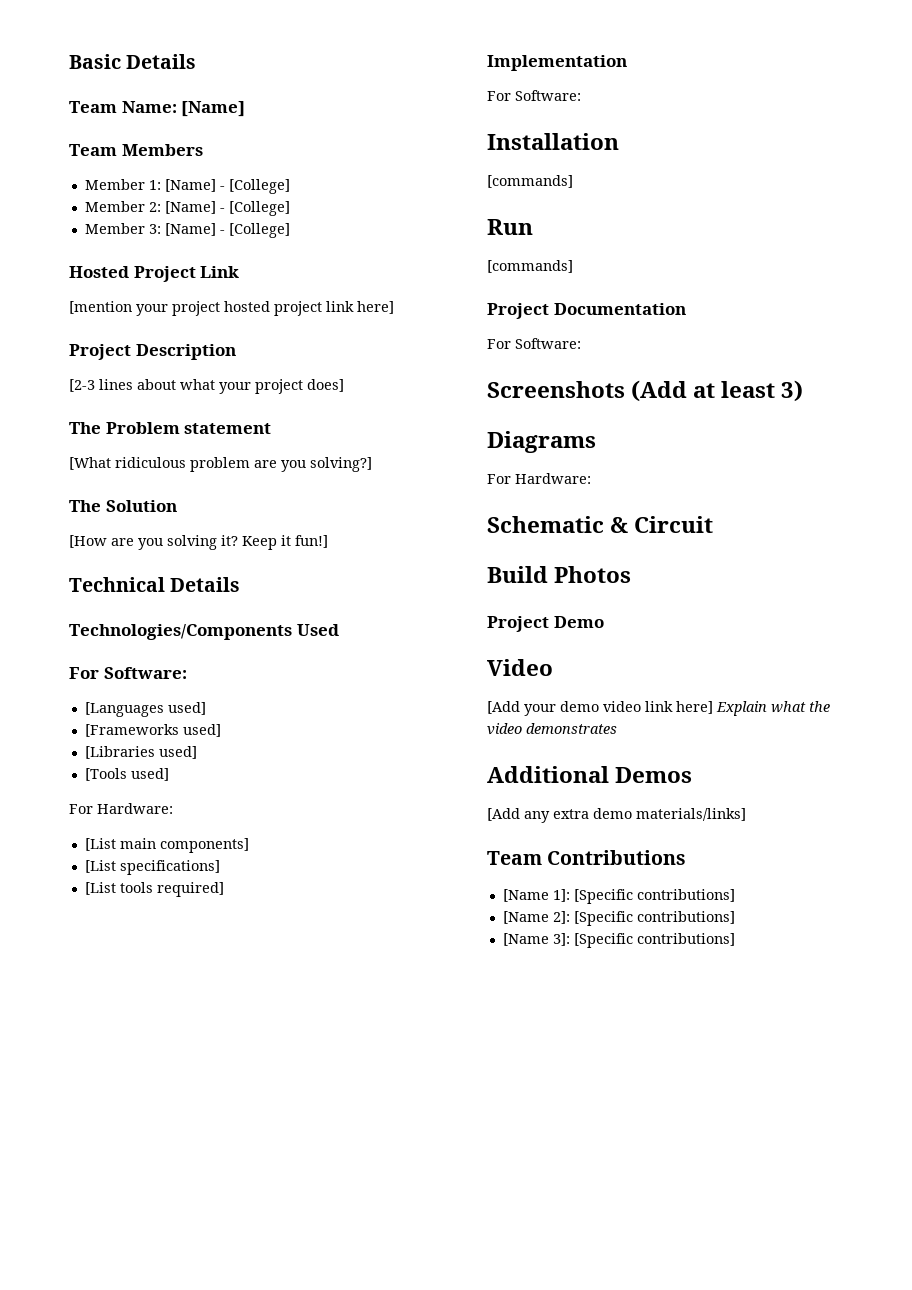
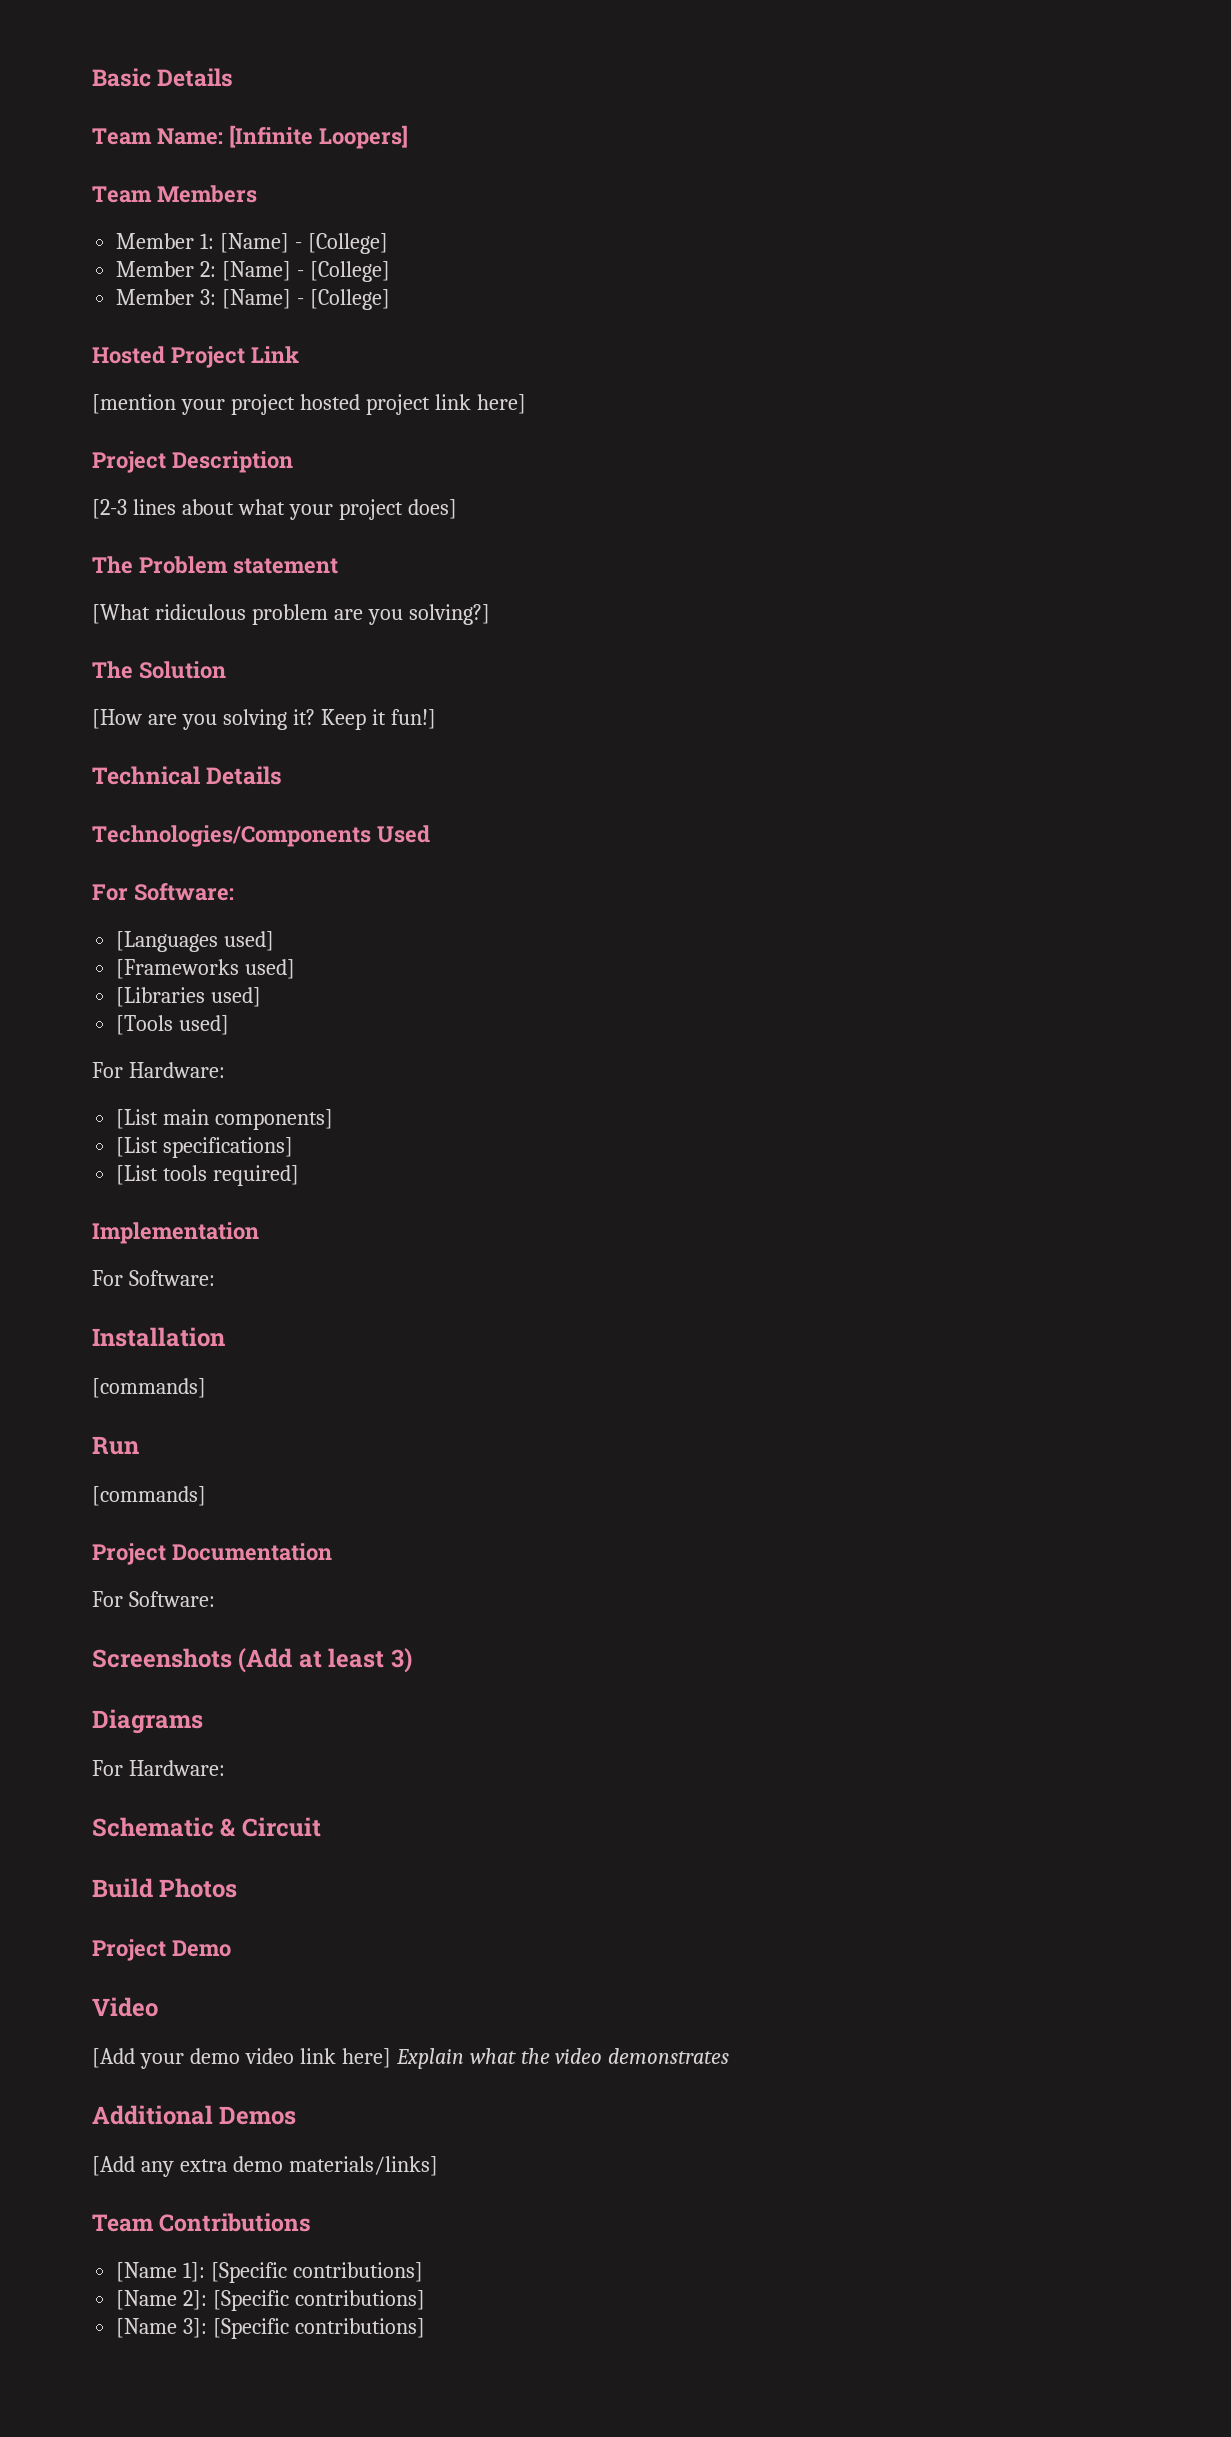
- Team Name: [Name]
+ Team Name: [Infinite Loopers]

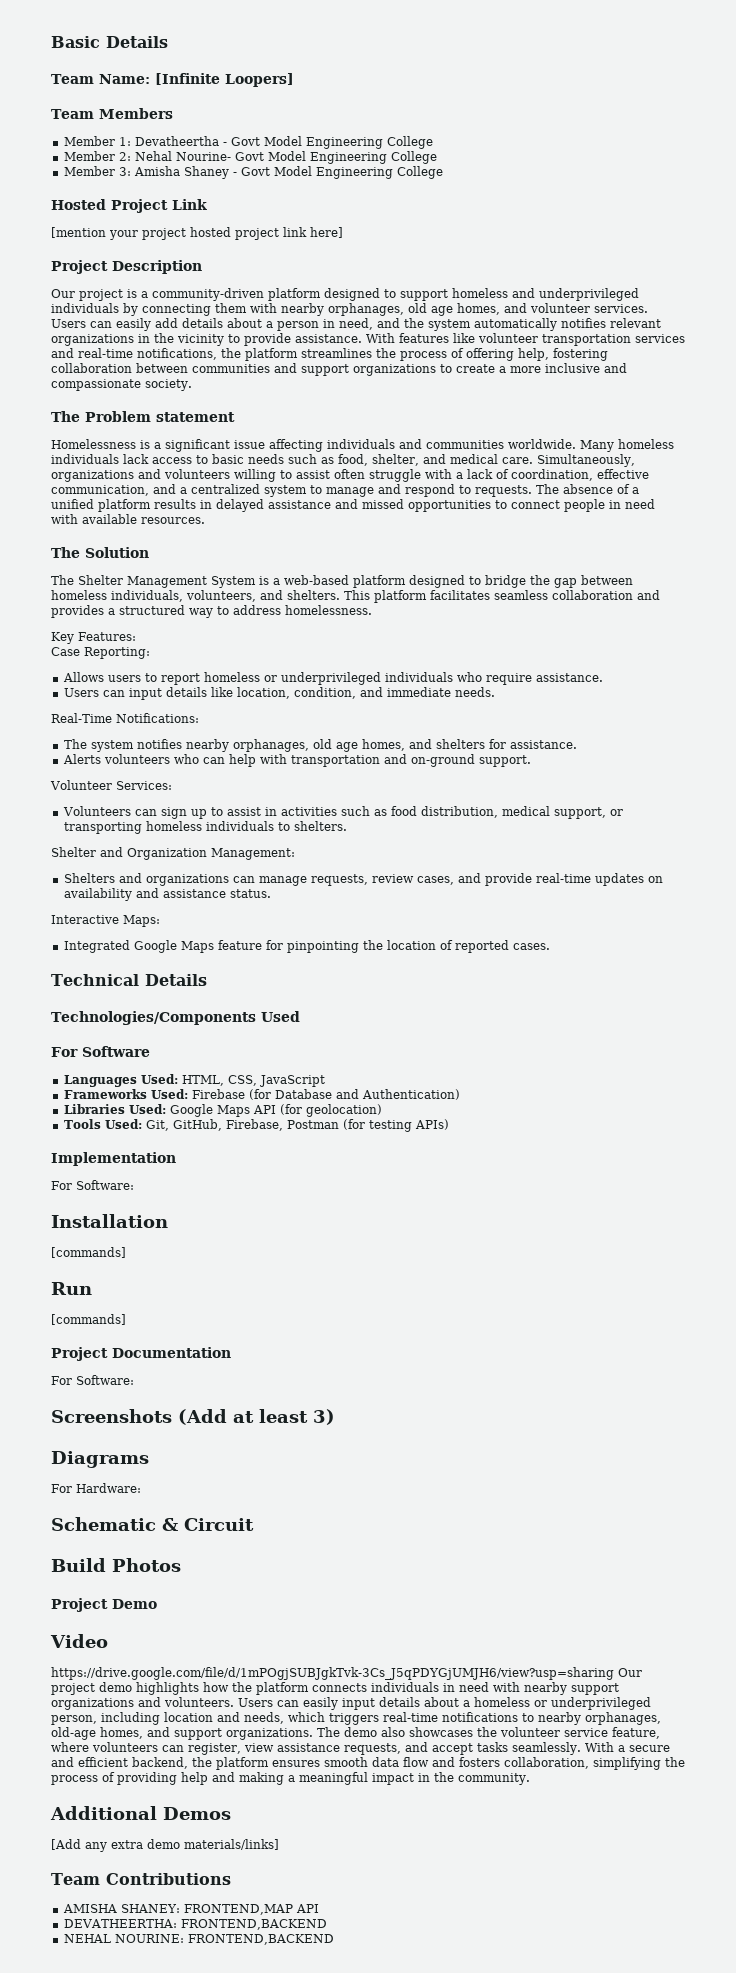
- Member 1: [Name] - [College]
- Member 2: [Name] - [College]
- Member 3: [Name] - [College]
+ Member 1: Devatheertha - Govt Model Engineering College
+ Member 2: Nehal Nourine- Govt Model Engineering College
+ Member 3: Amisha Shaney - Govt Model Engineering College
- [2-3 lines about what your project does]
+ Our project is a community-driven platform designed to support homeless and underprivileged individuals by connecting them with nearby orphanages, old age homes, and volunteer services. Users can easily add details about a person in need, and the system automatically notifies relevant organizations in the vicinity to provide assistance. With features like volunteer transportation services and real-time notifications, the platform streamlines the process of offering help, fostering collaboration between communities and support organizations to create a more inclusive and compassionate society.
  The Problem statement
- [What ridiculous problem are you solving?]
+ Homelessness is a significant issue affecting individuals and communities worldwide. Many homeless individuals lack access to basic needs such as food, shelter, and medical care. Simultaneously, organizations and volunteers willing to assist often struggle with a lack of coordination, effective communication, and a centralized system to manage and respond to requests. The absence of a unified platform results in delayed assistance and missed opportunities to connect people in need with available resources.
  The Solution
- [How are you solving it? Keep it fun!]
+ The Shelter Management System is a web-based platform designed to bridge the gap between homeless individuals, volunteers, and shelters. This platform facilitates seamless collaboration and provides a structured way to address homelessness.
+ Key Features:
+ Case Reporting:
+ Allows users to report homeless or underprivileged individuals who require assistance.
+ Users can input details like location, condition, and immediate needs.
+ Real-Time Notifications:
+ The system notifies nearby orphanages, old age homes, and shelters for assistance.
+ Alerts volunteers who can help with transportation and on-ground support.
+ Volunteer Services:
+ Volunteers can sign up to assist in activities such as food distribution, medical support, or transporting homeless individuals to shelters.
+ Shelter and Organization Management:
+ Shelters and organizations can manage requests, review cases, and provide real-time updates on availability and assistance status.
+ Interactive Maps:
+ Integrated Google Maps feature for pinpointing the location of reported cases.
  Technologies/Components Used
- For Software:
- [Languages used]
- [Frameworks used]
- [Libraries used]
- [Tools used]
- For Hardware:
- [List main components]
- [List specifications]
- [List tools required]
+ For Software
+ Languages Used: HTML, CSS, JavaScript
+ Frameworks Used: Firebase (for Database and Authentication)
+ Libraries Used: Google Maps API (for geolocation)
+ Tools Used: Git, GitHub, Firebase, Postman (for testing APIs)
- [Add your demo video link here] Explain what the video demonstrates
+ https://drive.google.com/file/d/1mPOgjSUBJgkTvk-3Cs_J5qPDYGjUMJH6/view?usp=sharing Our project demo highlights how the platform connects individuals in need with nearby support organizations and volunteers. Users can easily input details about a homeless or underprivileged person, including location and needs, which triggers real-time notifications to nearby orphanages, old-age homes, and support organizations. The demo also showcases the volunteer service feature, where volunteers can register, view assistance requests, and accept tasks seamlessly. With a secure and efficient backend, the platform ensures smooth data flow and fosters collaboration, simplifying the process of providing help and making a meaningful impact in the community.
- [Name 1]: [Specific contributions]
- [Name 2]: [Specific contributions]
- [Name 3]: [Specific contributions]
+ AMISHA SHANEY: FRONTEND,MAP API
+ DEVATHEERTHA: FRONTEND,BACKEND
+ NEHAL NOURINE: FRONTEND,BACKEND

